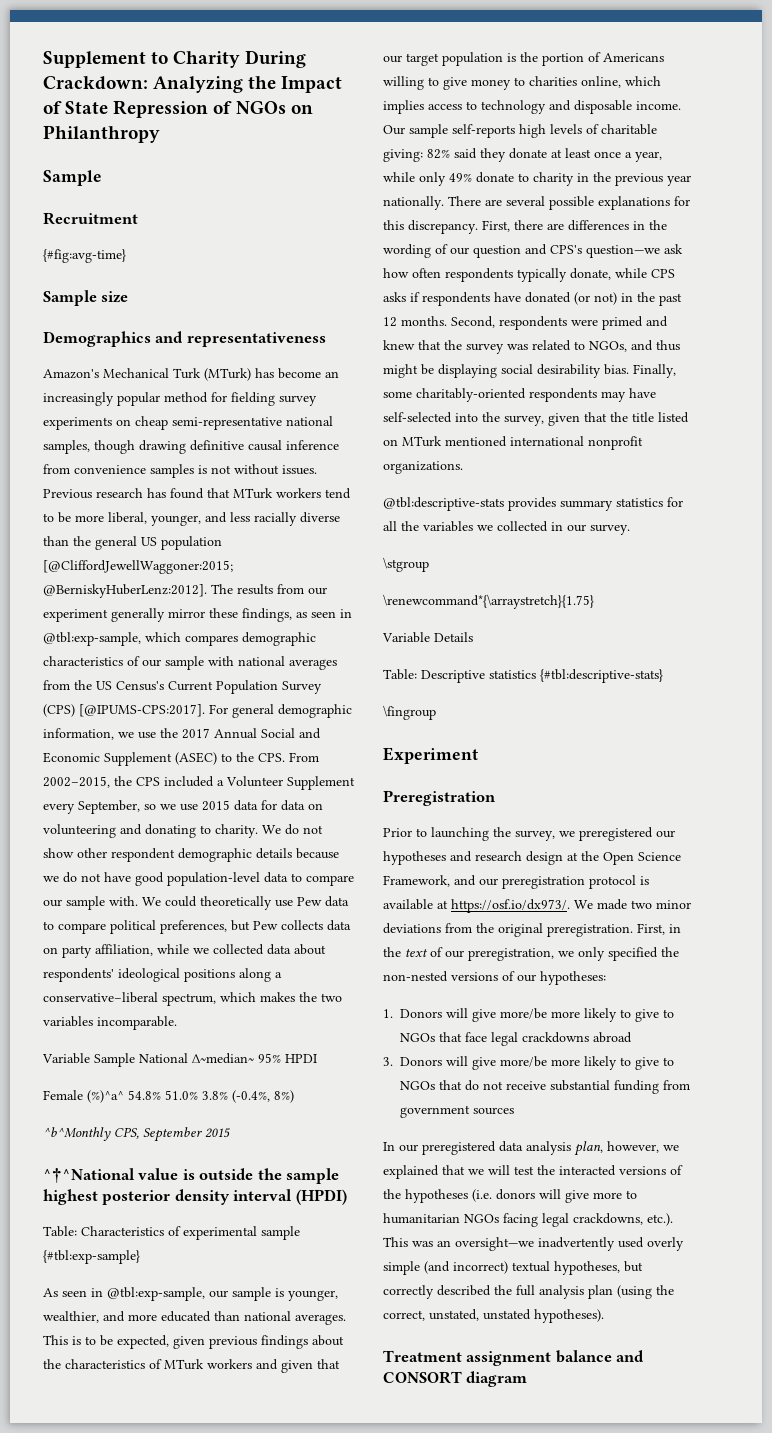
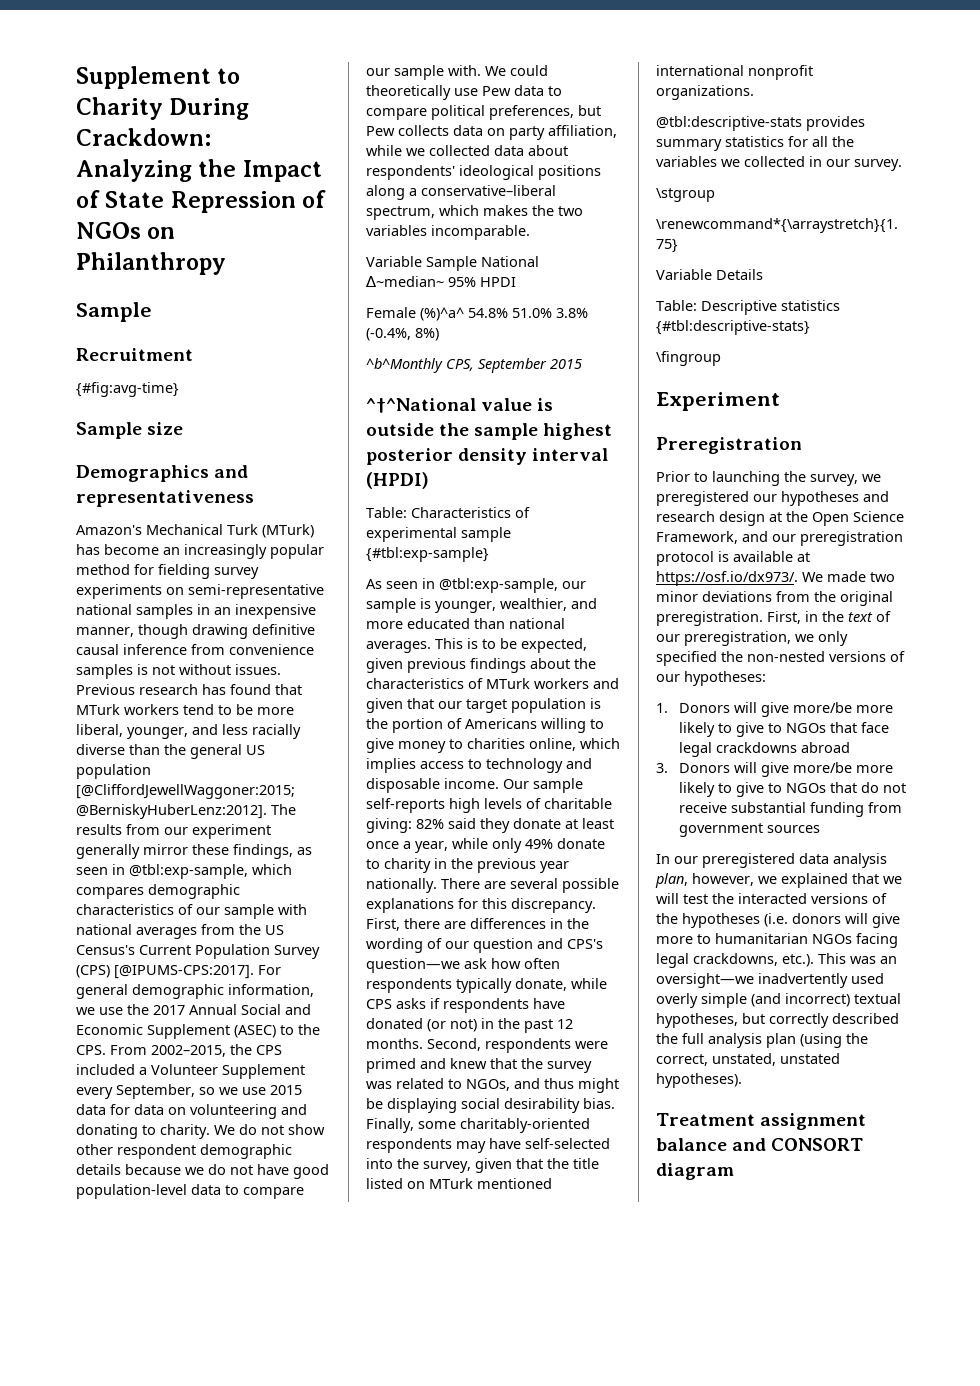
- Amazon's Mechanical Turk (MTurk) has become an increasingly popular method for fielding survey experiments on cheap semi-representative national samples, though drawing definitive causal inference from convenience samples is not without issues.
+ Amazon's Mechanical Turk (MTurk) has become an increasingly popular method for fielding survey experiments on semi-representative national samples in an inexpensive manner, though drawing definitive causal inference from convenience samples is not without issues.

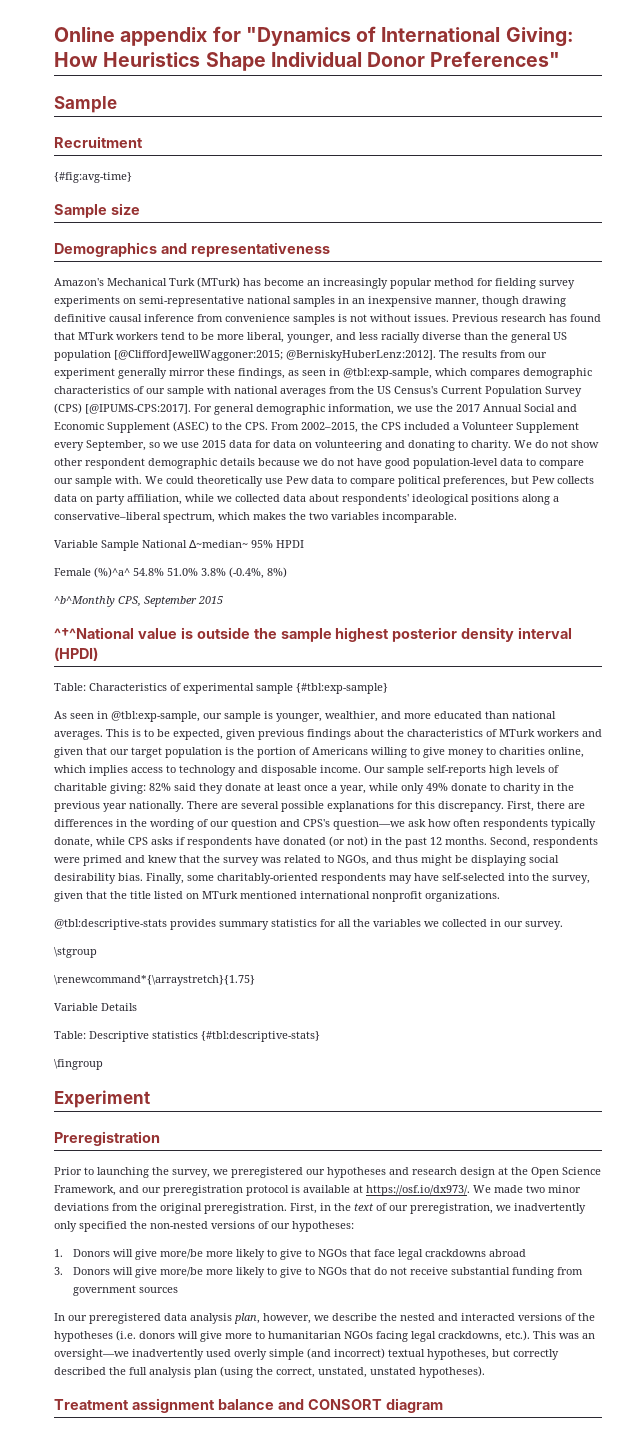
- Supplement to Charity During Crackdown: Analyzing the Impact of State Repression of NGOs on Philanthropy
+ Online appendix for "Dynamics of International Giving: How Heuristics Shape Individual Donor Preferences"
- First, in the text of our preregistration, we only specified the non-nested versions of our hypotheses:
+ First, in the text of our preregistration, we inadvertently only specified the non-nested versions of our hypotheses:
- In our preregistered data analysis plan, however, we explained that we will test the interacted versions of the hypotheses (i.e. donors will give more to humanitarian NGOs facing legal crackdowns, etc.). This was an oversight—we inadvertently used overly simple (and incorrect) textual hypotheses, but correctly described the full analysis plan (using the correct, unstated, unstated hypotheses).
+ In our preregistered data analysis plan, however, we describe the nested and interacted versions of the hypotheses (i.e. donors will give more to humanitarian NGOs facing legal crackdowns, etc.). This was an oversight—we inadvertently used overly simple (and incorrect) textual hypotheses, but correctly described the full analysis plan (using the correct, unstated, unstated hypotheses).

